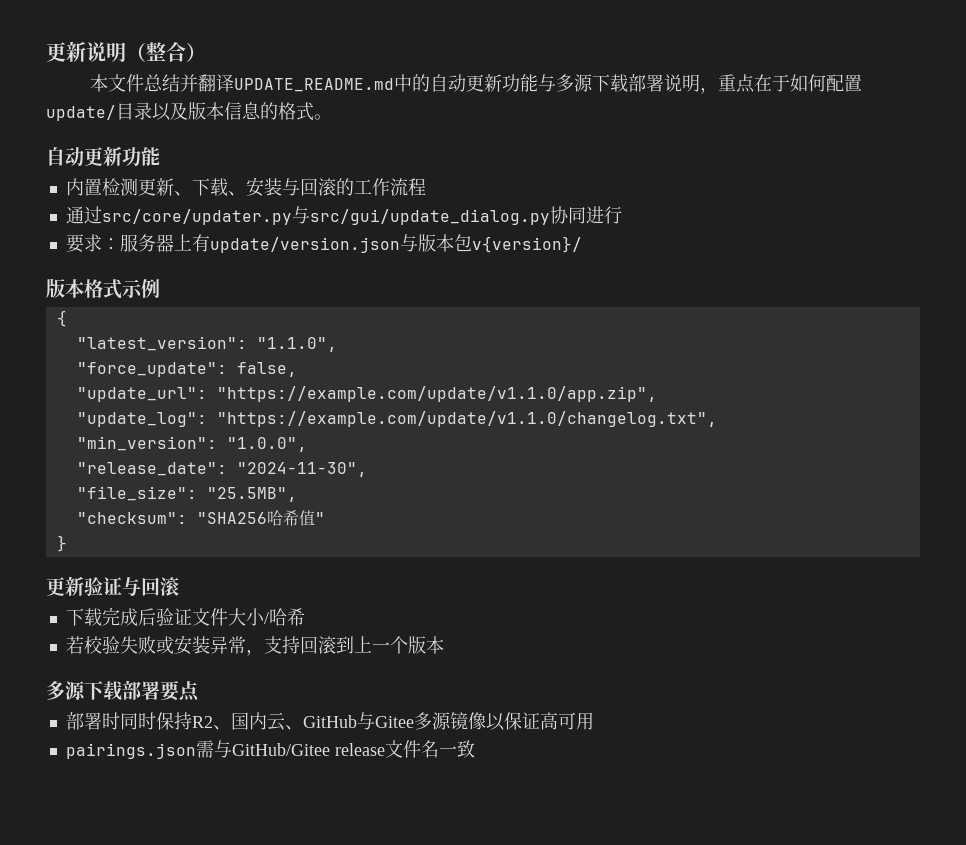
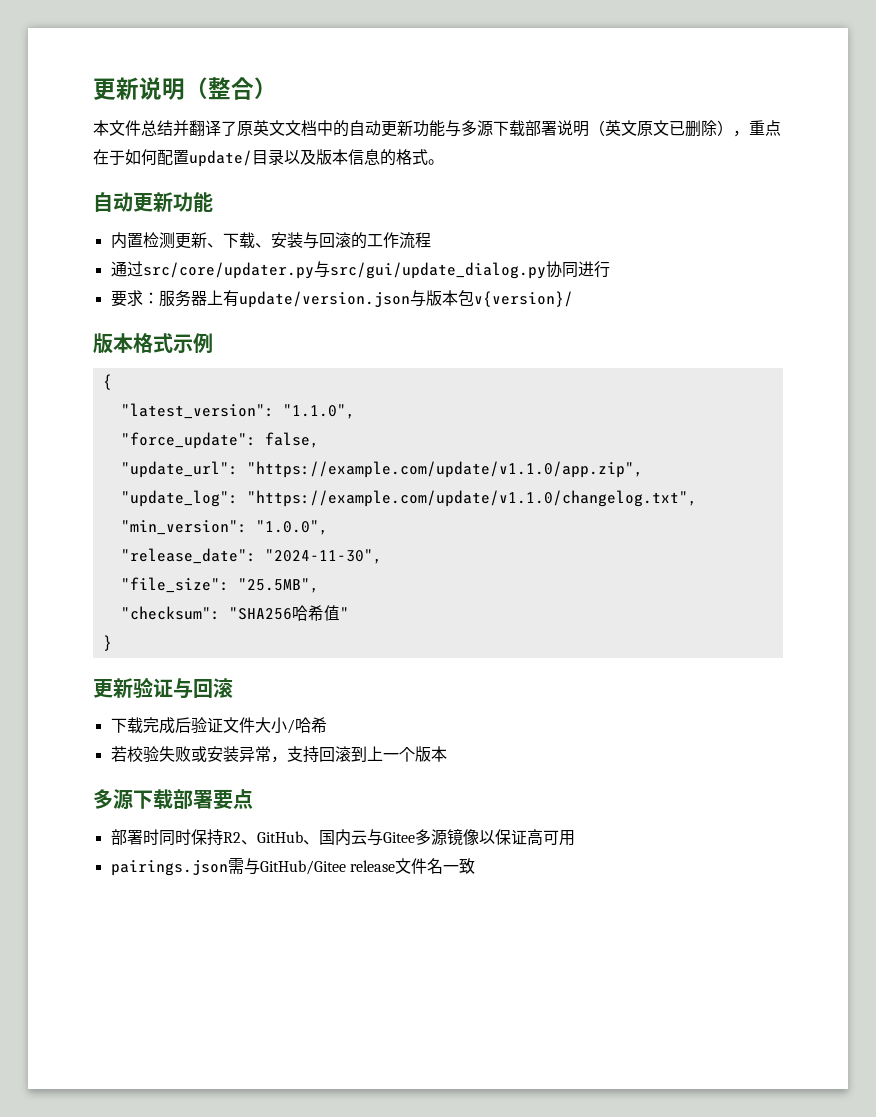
- 本文件总结并翻译UPDATE_README.md中的自动更新功能与多源下载部署说明，重点在于如何配置update/目录以及版本信息的格式。
+ 本文件总结并翻译了原英文文档中的自动更新功能与多源下载部署说明（英文原文已删除），重点在于如何配置update/目录以及版本信息的格式。
- 部署时同时保持R2、国内云、GitHub与Gitee多源镜像以保证高可用
+ 部署时同时保持R2、GitHub、国内云与Gitee多源镜像以保证高可用

